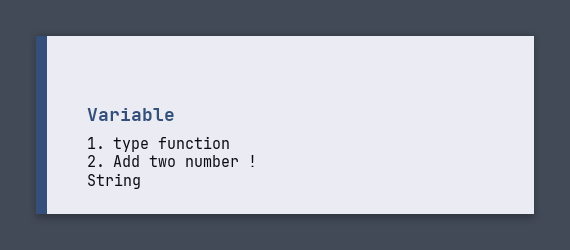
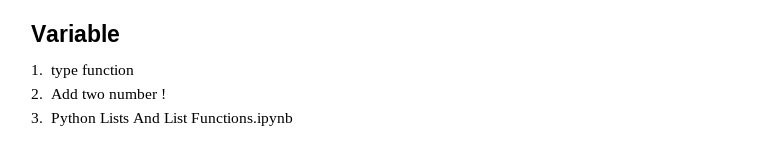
- String
+ 3. Python Lists And List Functions.ipynb

